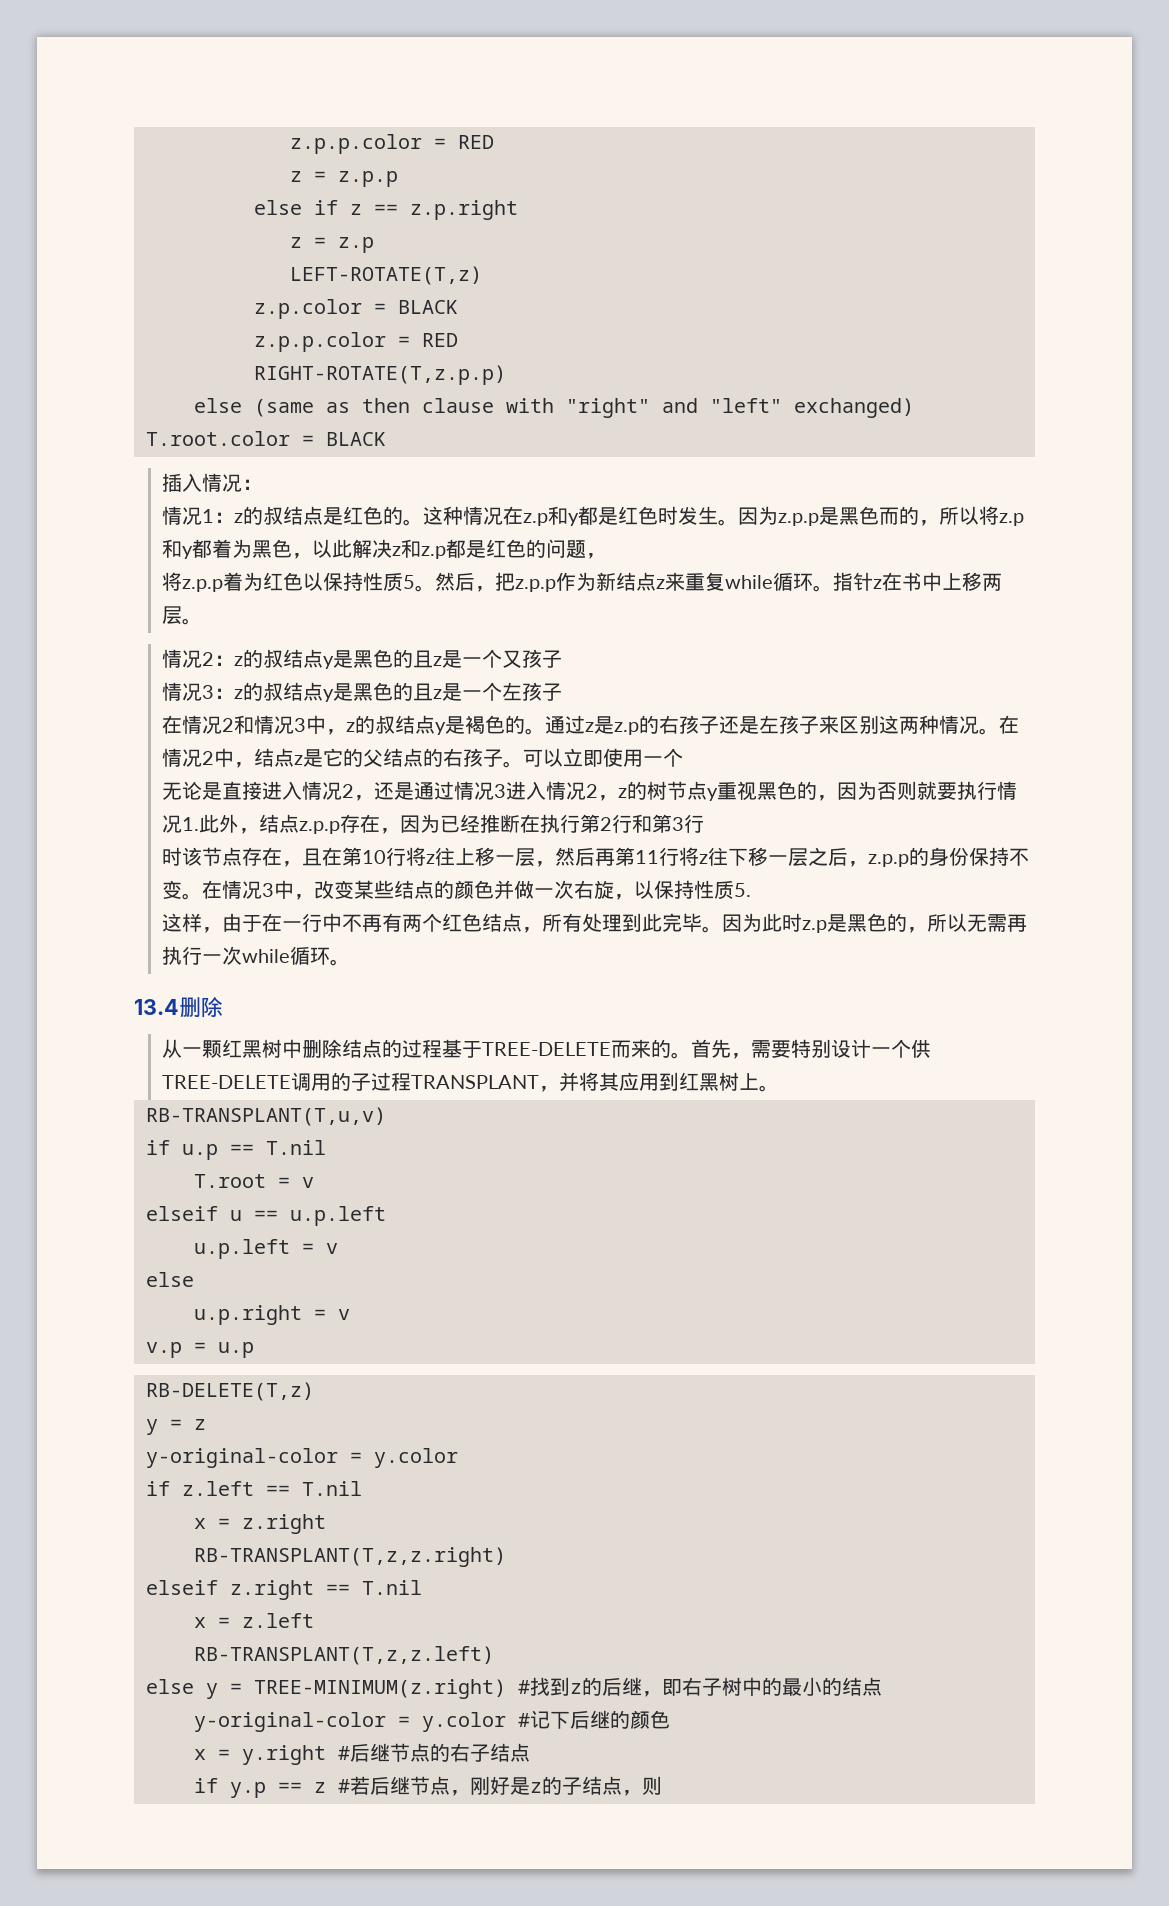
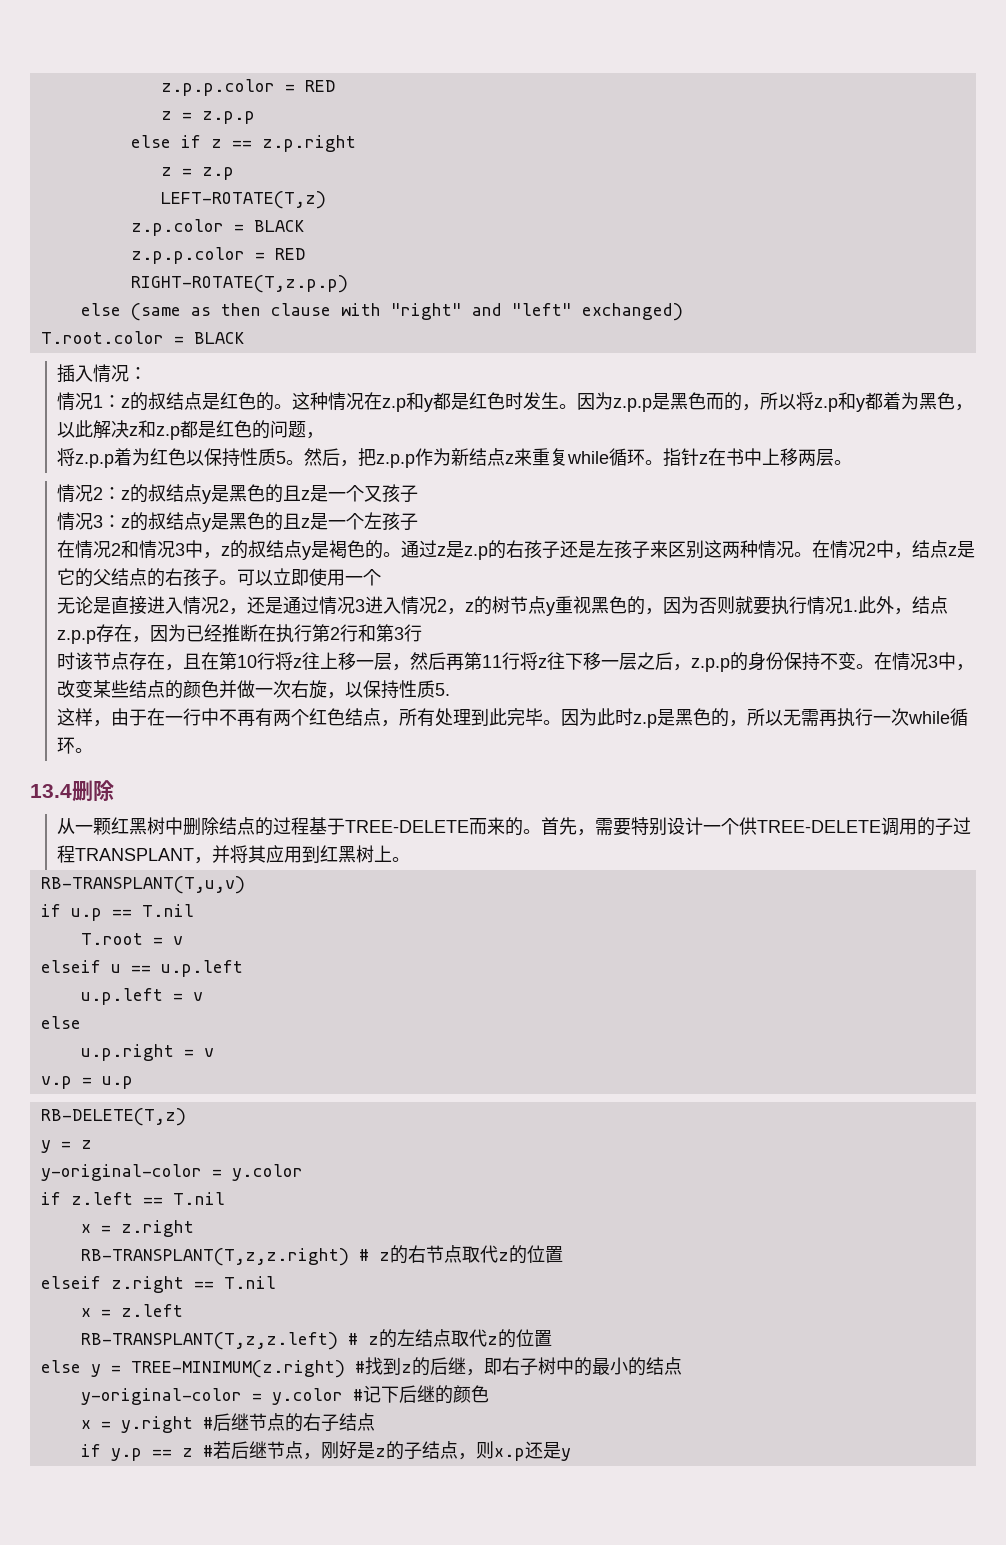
- RB-TRANSPLANT(T,z,z.right)
+ RB-TRANSPLANT(T,z,z.right) # z的右节点取代z的位置
- RB-TRANSPLANT(T,z,z.left)
+ RB-TRANSPLANT(T,z,z.left) # z的左结点取代z的位置
- if y.p == z #若后继节点，刚好是z的子结点，则
+ if y.p == z #若后继节点，刚好是z的子结点，则x.p还是y

